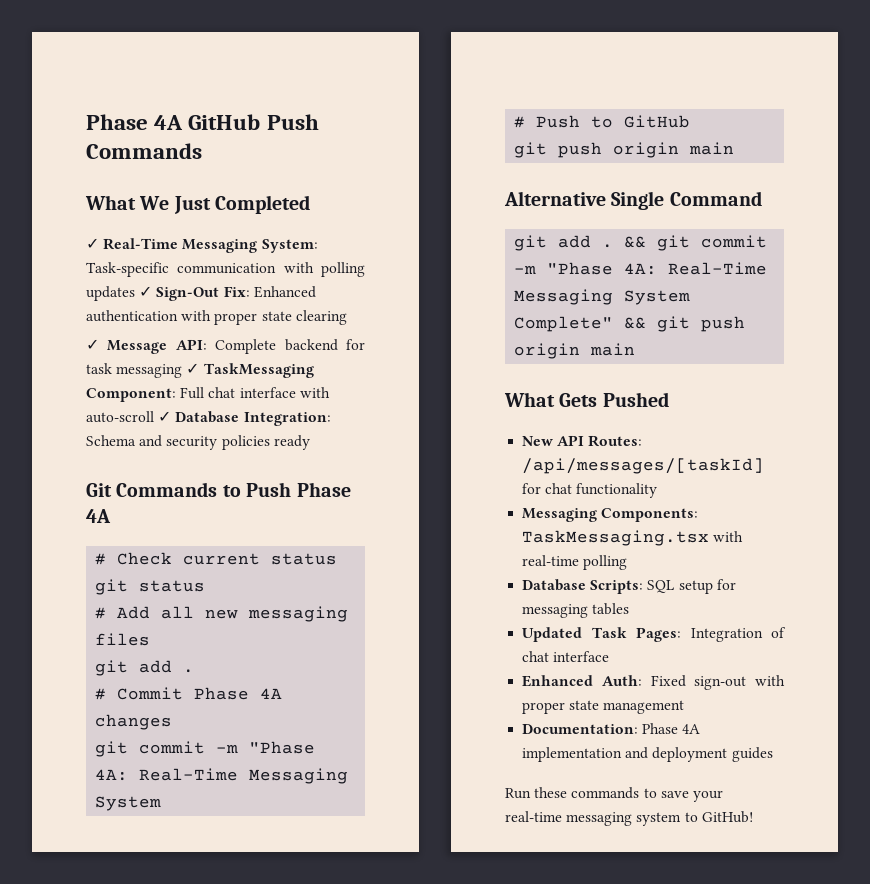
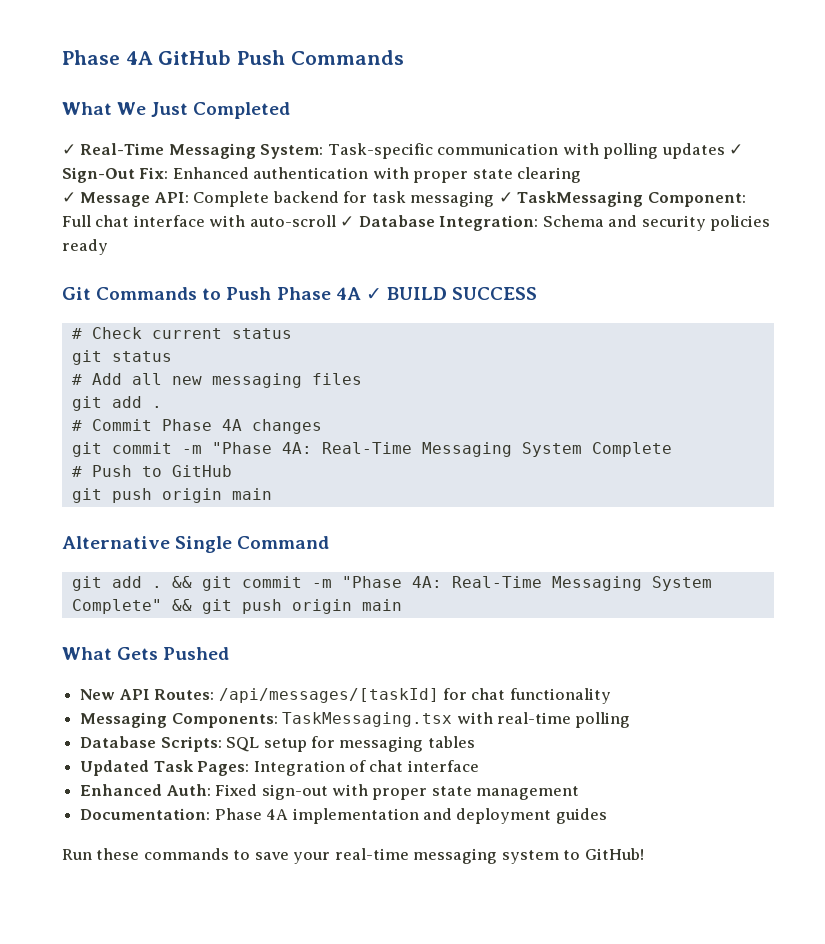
- Git Commands to Push Phase 4A
+ Git Commands to Push Phase 4A ✓ BUILD SUCCESS
  # Commit Phase 4A changes
- git commit -m "Phase 4A: Real-Time Messaging System
+ git commit -m "Phase 4A: Real-Time Messaging System Complete

